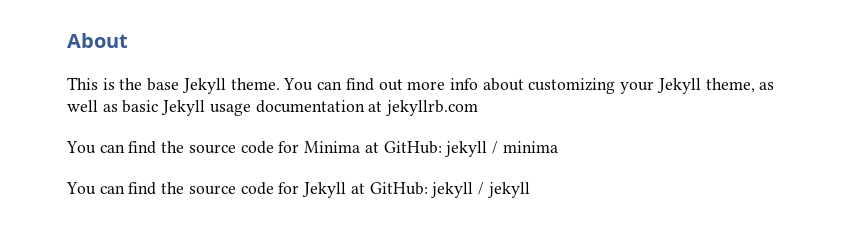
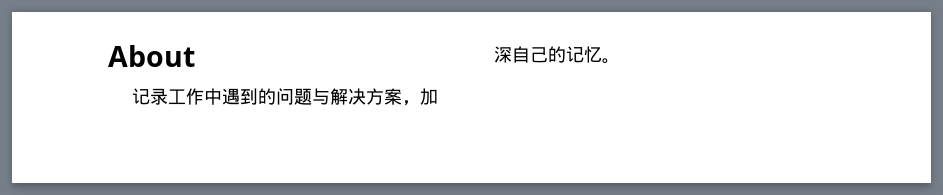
- This is the base Jekyll theme. You can find out more info about customizing your Jekyll theme, as well as basic Jekyll usage documentation at jekyllrb.com
- You can find the source code for Minima at GitHub: jekyll / minima
- You can find the source code for Jekyll at GitHub: jekyll / jekyll
+ 记录工作中遇到的问题与解决方案，加深自己的记忆。

